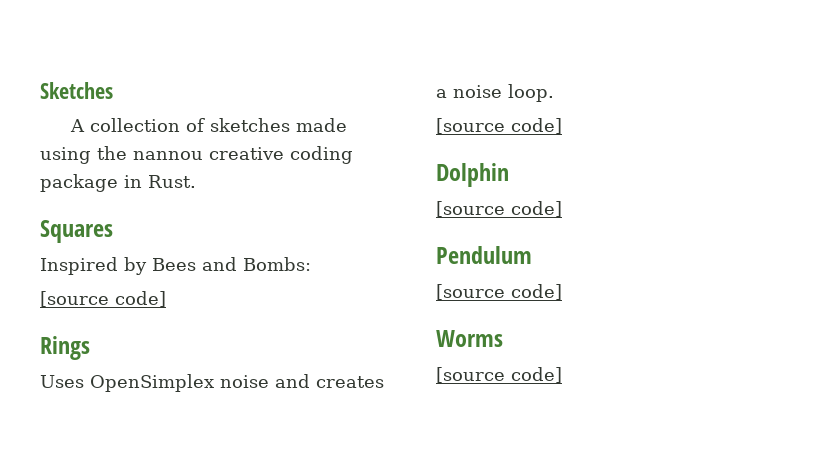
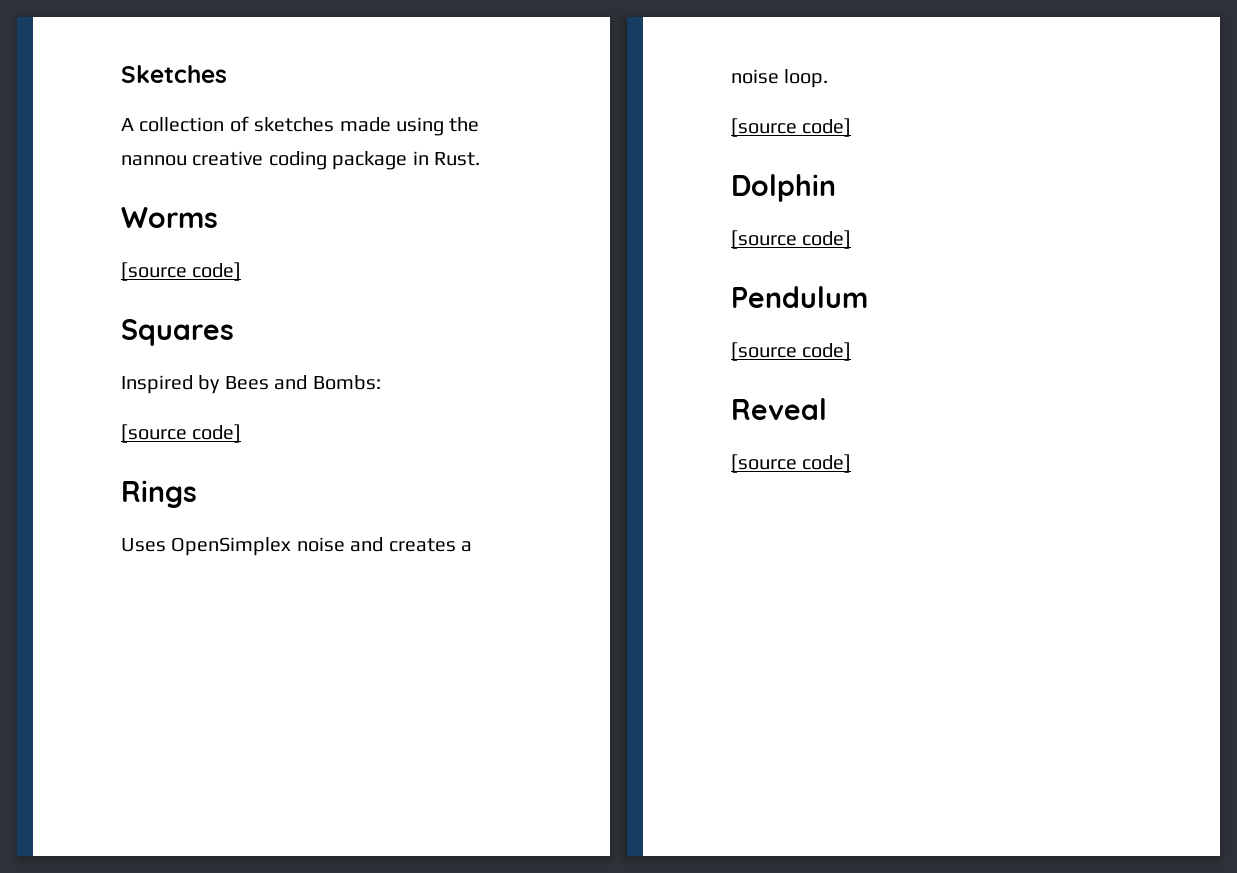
+ Worms
+ [source code]
- Worms
+ Reveal

